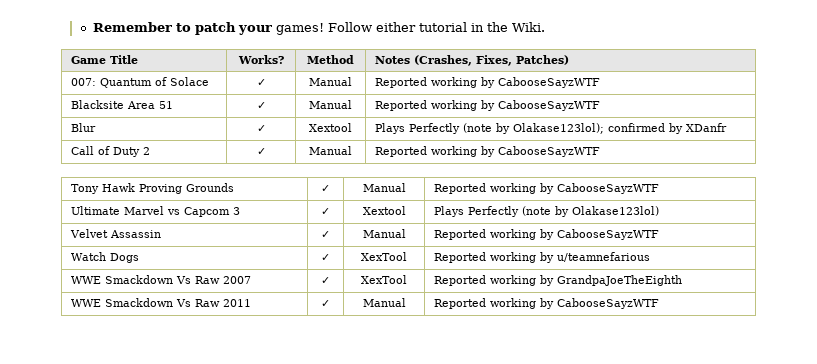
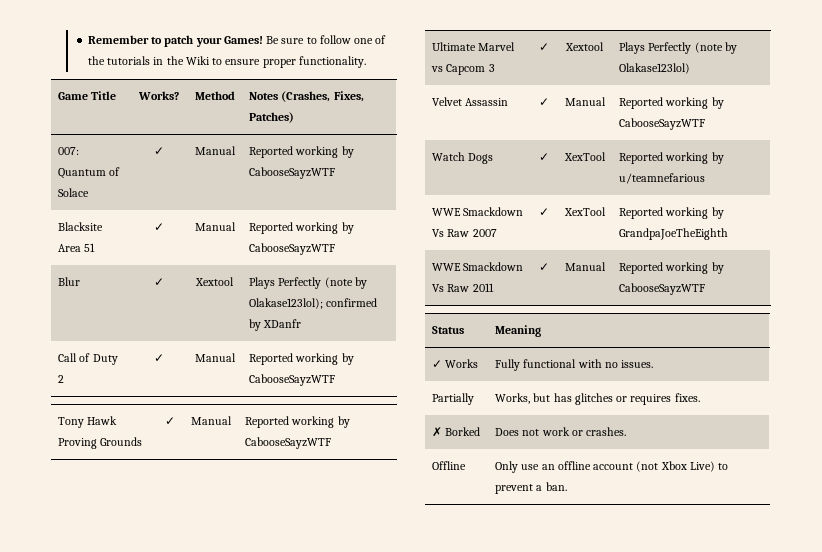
- Remember to patch your games! Follow either tutorial in the Wiki.
+ Remember to patch your Games! Be sure to follow one of the tutorials in the Wiki to ensure proper functionality.
+ Status | Meaning
+ ✓ Works | Fully functional with no issues.
+ Partially | Works, but has glitches or requires fixes.
+ ✗ Borked | Does not work or crashes.
+ Offline | Only use an offline account (not Xbox Live) to prevent a ban.

